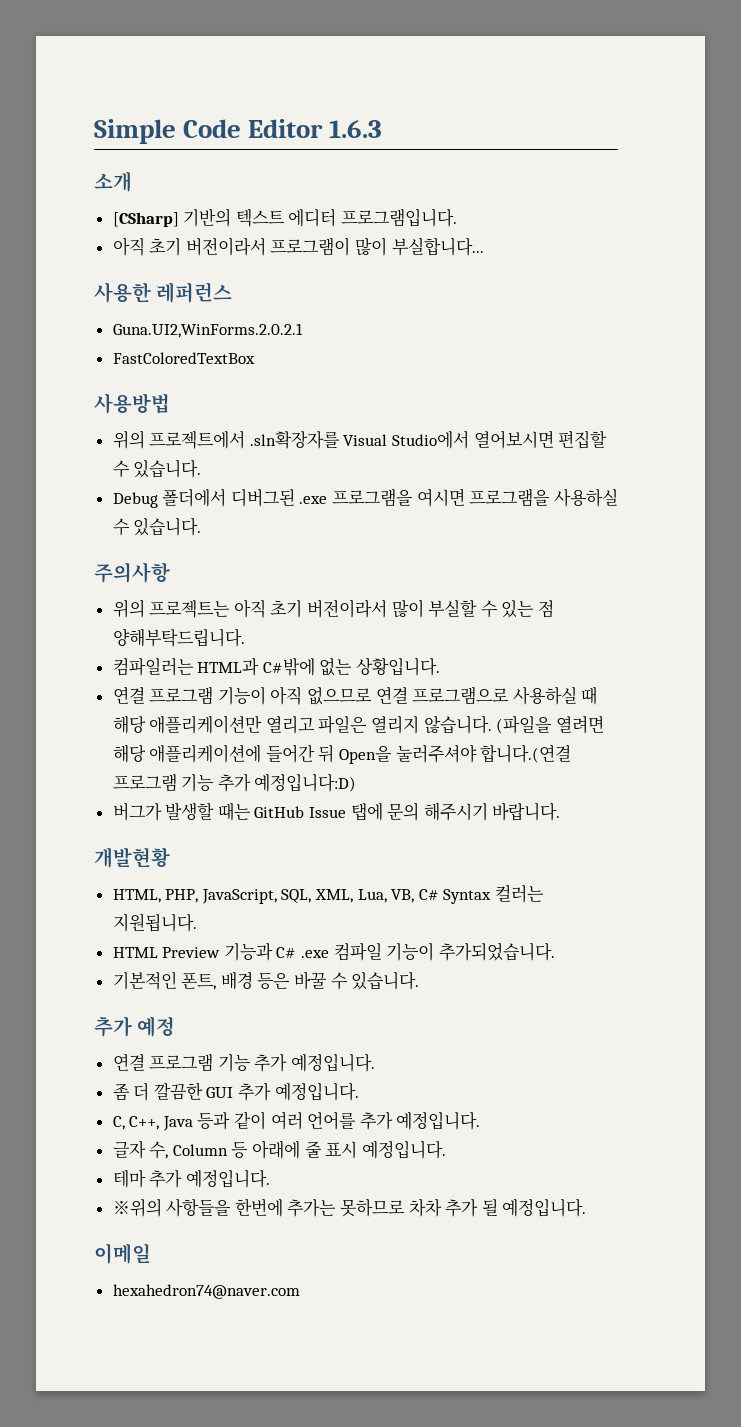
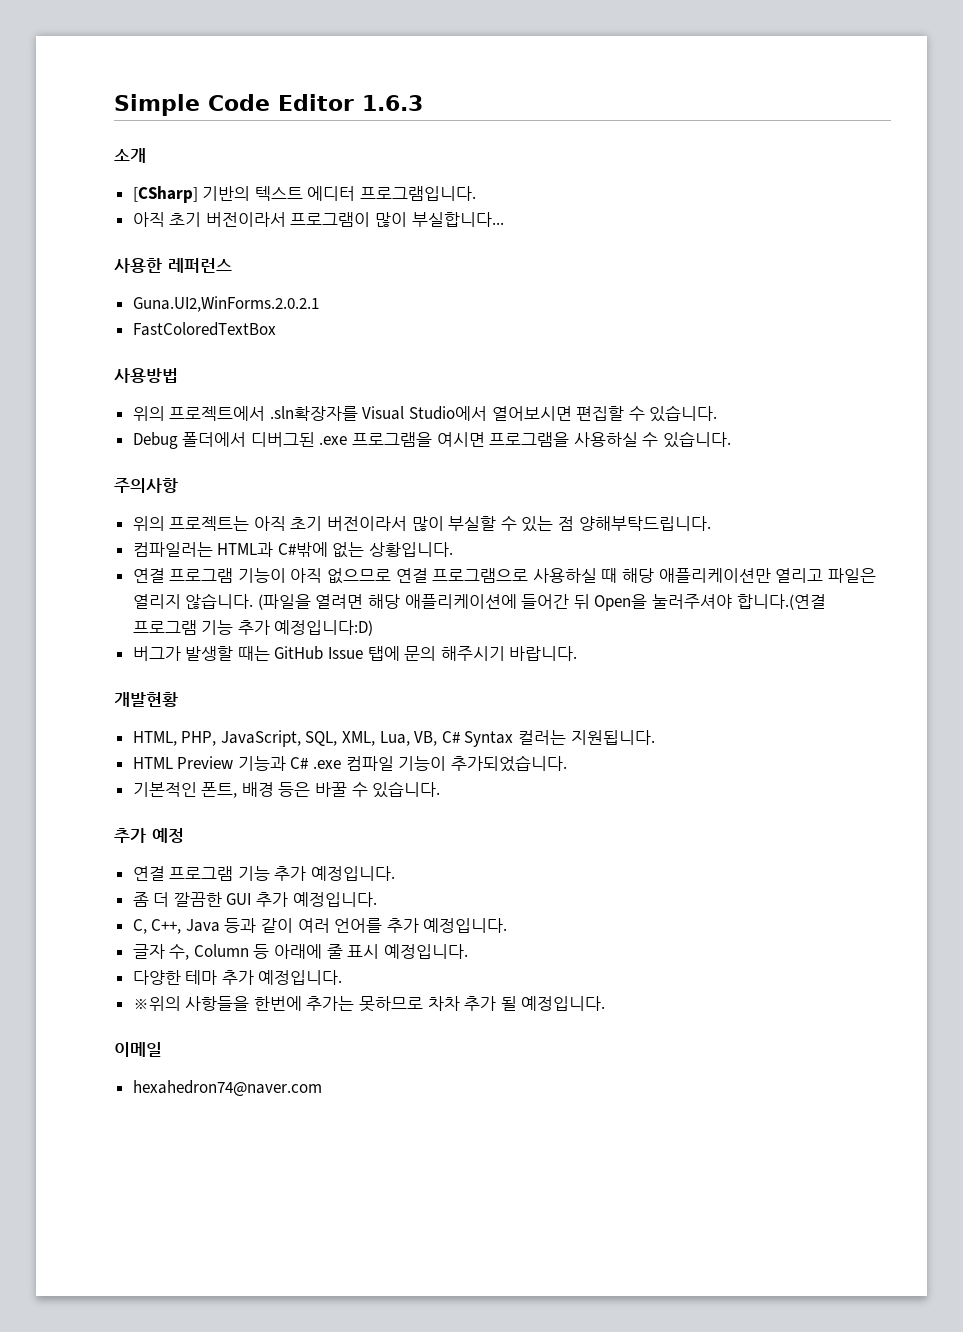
- 테마 추가 예정입니다.
+ 다양한 테마 추가 예정입니다.

